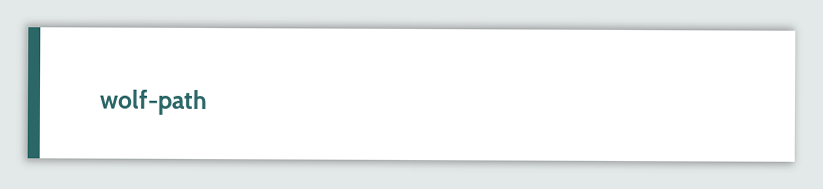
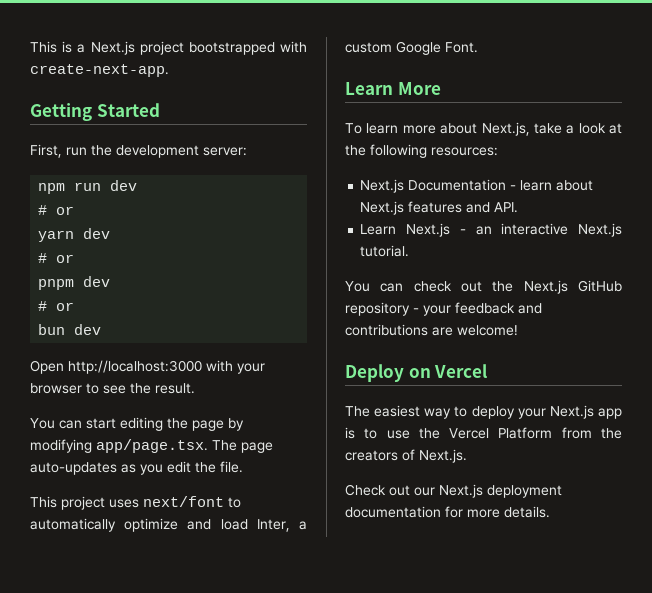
- wolf-path
+ This is a Next.js project bootstrapped with create-next-app.
+ Getting Started
+ First, run the development server:
+ npm run dev
+ # or
+ yarn dev
+ # or
+ pnpm dev
+ # or
+ bun dev
+ Open http://localhost:3000 with your browser to see the result.
+ You can start editing the page by modifying app/page.tsx. The page auto-updates as you edit the file.
+ This project uses next/font to automatically optimize and load Inter, a custom Google Font.
+ Learn More
+ To learn more about Next.js, take a look at the following resources:
+ Next.js Documentation - learn about Next.js features and API.
+ Learn Next.js - an interactive Next.js tutorial.
+ You can check out the Next.js GitHub repository - your feedback and contributions are welcome!
+ Deploy on Vercel
+ The easiest way to deploy your Next.js app is to use the Vercel Platform from the creators of Next.js.
+ Check out our Next.js deployment documentation for more details.

